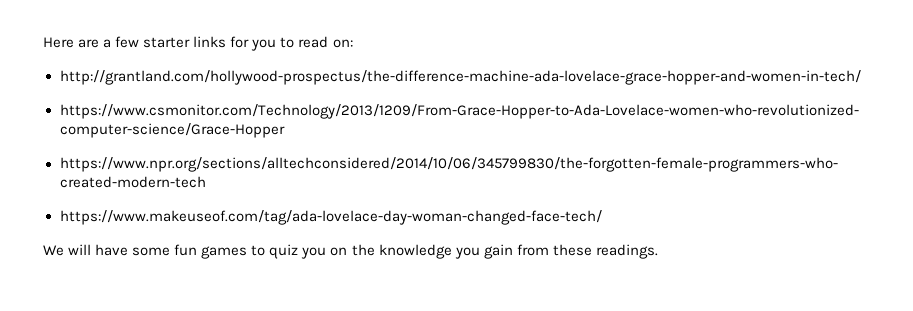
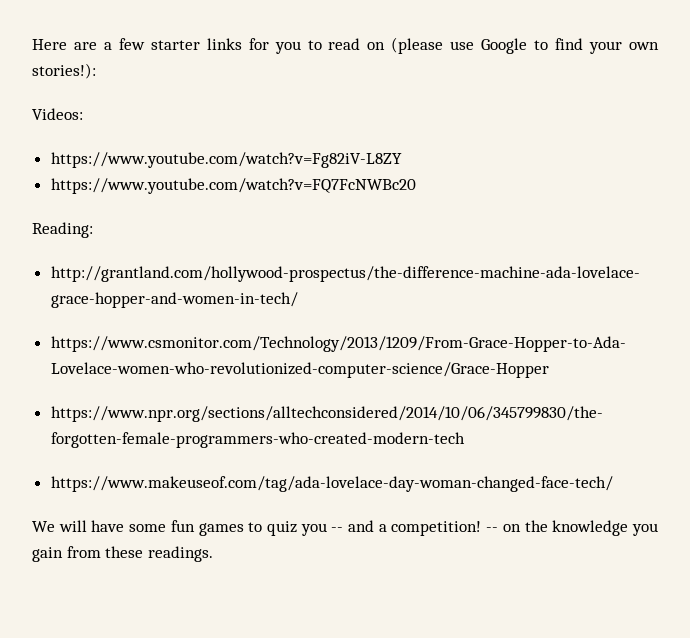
- Here are a few starter links for you to read on:
+ Here are a few starter links for you to read on (please use Google to find your own stories!):
+ Videos:
+ https://www.youtube.com/watch?v=Fg82iV-L8ZY
+ https://www.youtube.com/watch?v=FQ7FcNWBc20
+ Reading:
- We will have some fun games to quiz you on the knowledge you gain from these readings.
+ We will have some fun games to quiz you -- and a competition! -- on the knowledge you gain from these readings.

